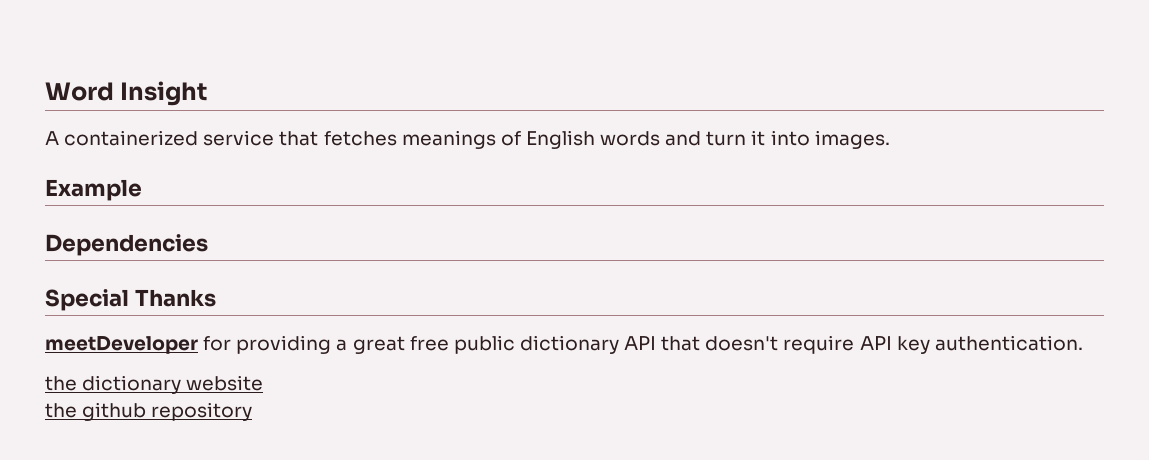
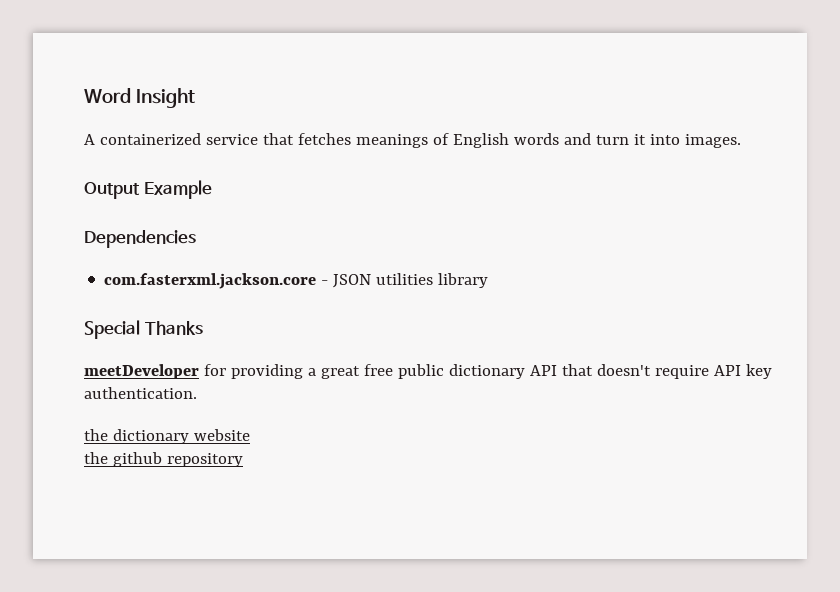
- Example
+ Output Example
+ com.fasterxml.jackson.core - JSON utilities library

